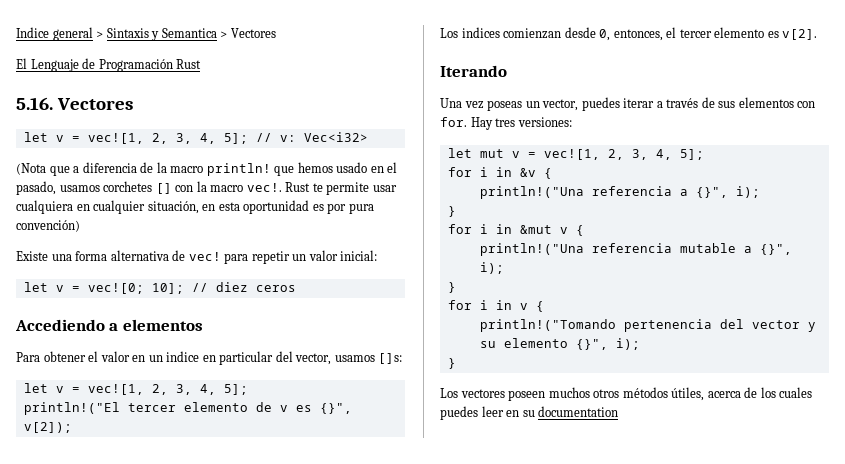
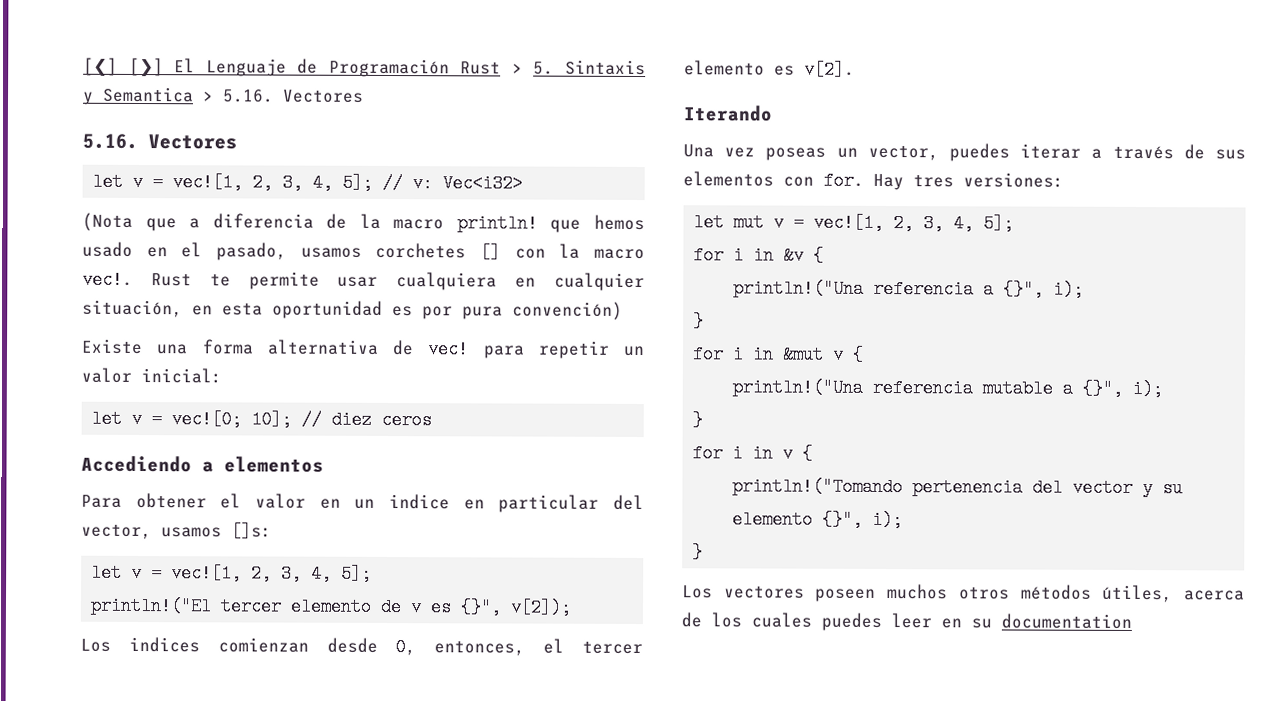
- Indice general > Sintaxis y Semantica > Vectores
- El Lenguaje de Programación Rust
+ [❮] [❯] El Lenguaje de Programación Rust > 5. Sintaxis y Semantica > 5.16. Vectores

